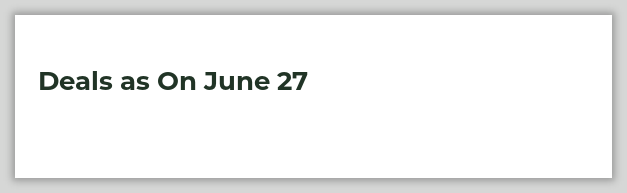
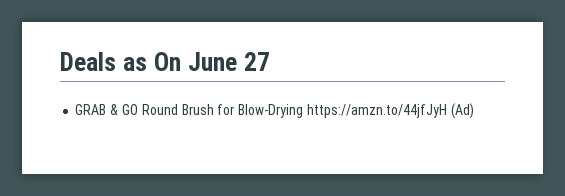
+ GRAB & GO Round Brush for Blow-Drying https://amzn.to/44jfJyH (Ad)

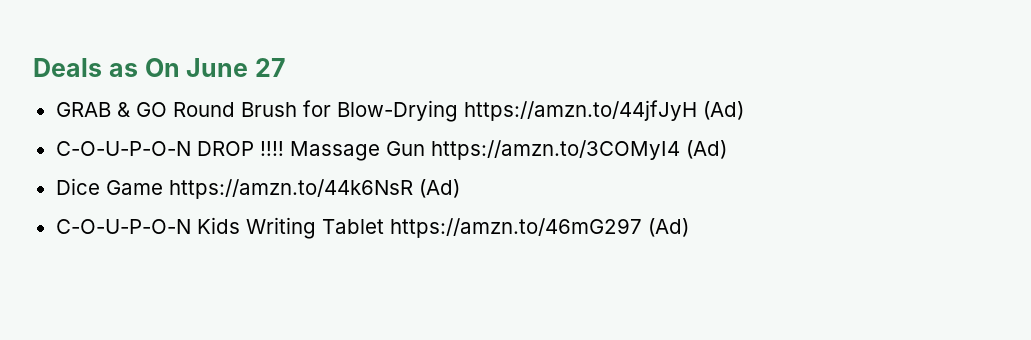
+ C-O-U-P-O-N DROP ‼‼ Massage Gun https://amzn.to/3COMyI4 (Ad)
+ Dice Game https://amzn.to/44k6NsR (Ad)
+ C-O-U-P-O-N Kids Writing Tablet https://amzn.to/46mG297 (Ad)

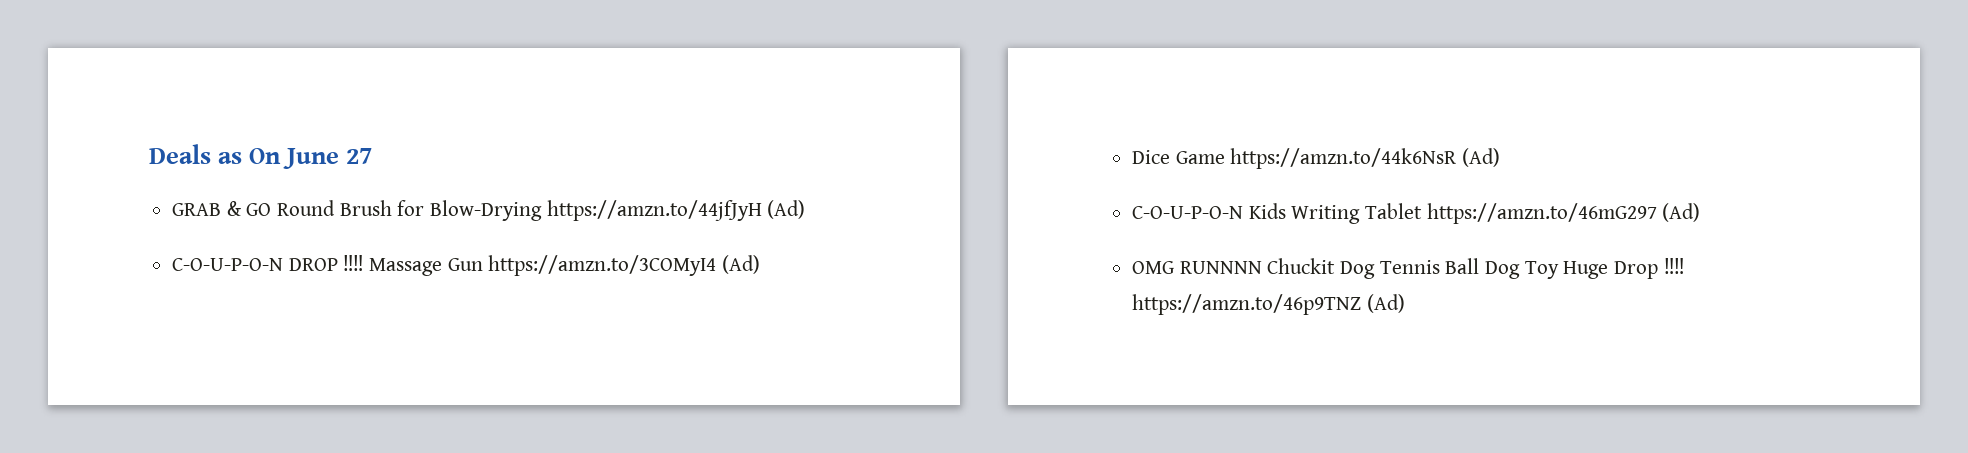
+ OMG RUNNNN Chuckit Dog Tennis Ball Dog Toy Huge Drop ‼‼ https://amzn.to/46p9TNZ (Ad)

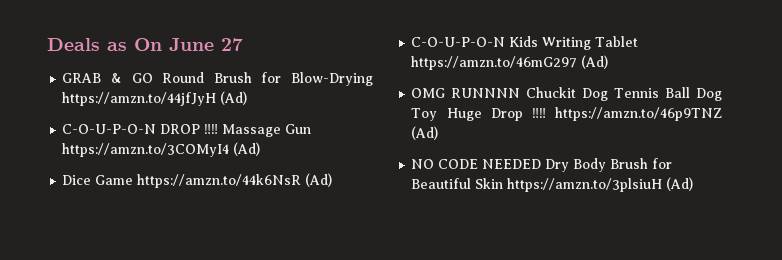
+ NO CODE NEEDED Dry Body Brush for Beautiful Skin https://amzn.to/3plsiuH (Ad)

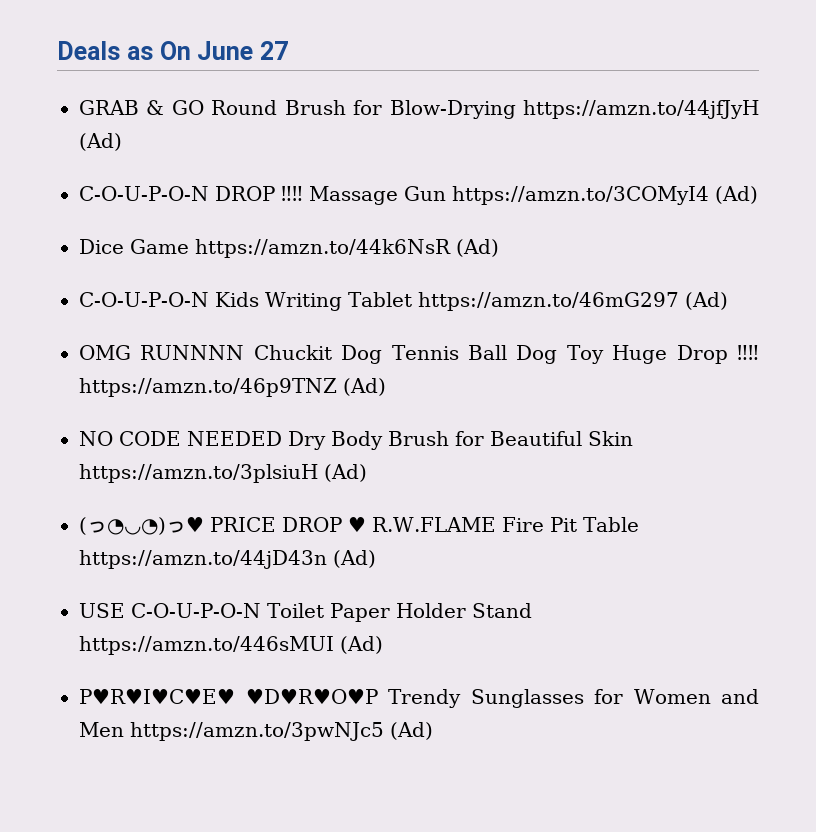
+ (っ◔◡◔)っ♥ PRICE DROP ♥ R.W.FLAME Fire Pit Table https://amzn.to/44jD43n (Ad)
+ USE C-O-U-P-O-N Toilet Paper Holder Stand https://amzn.to/446sMUI (Ad)
+ P♥R♥I♥C♥E♥ ♥D♥R♥O♥P Trendy Sunglasses for Women and Men https://amzn.to/3pwNJc5 (Ad)

